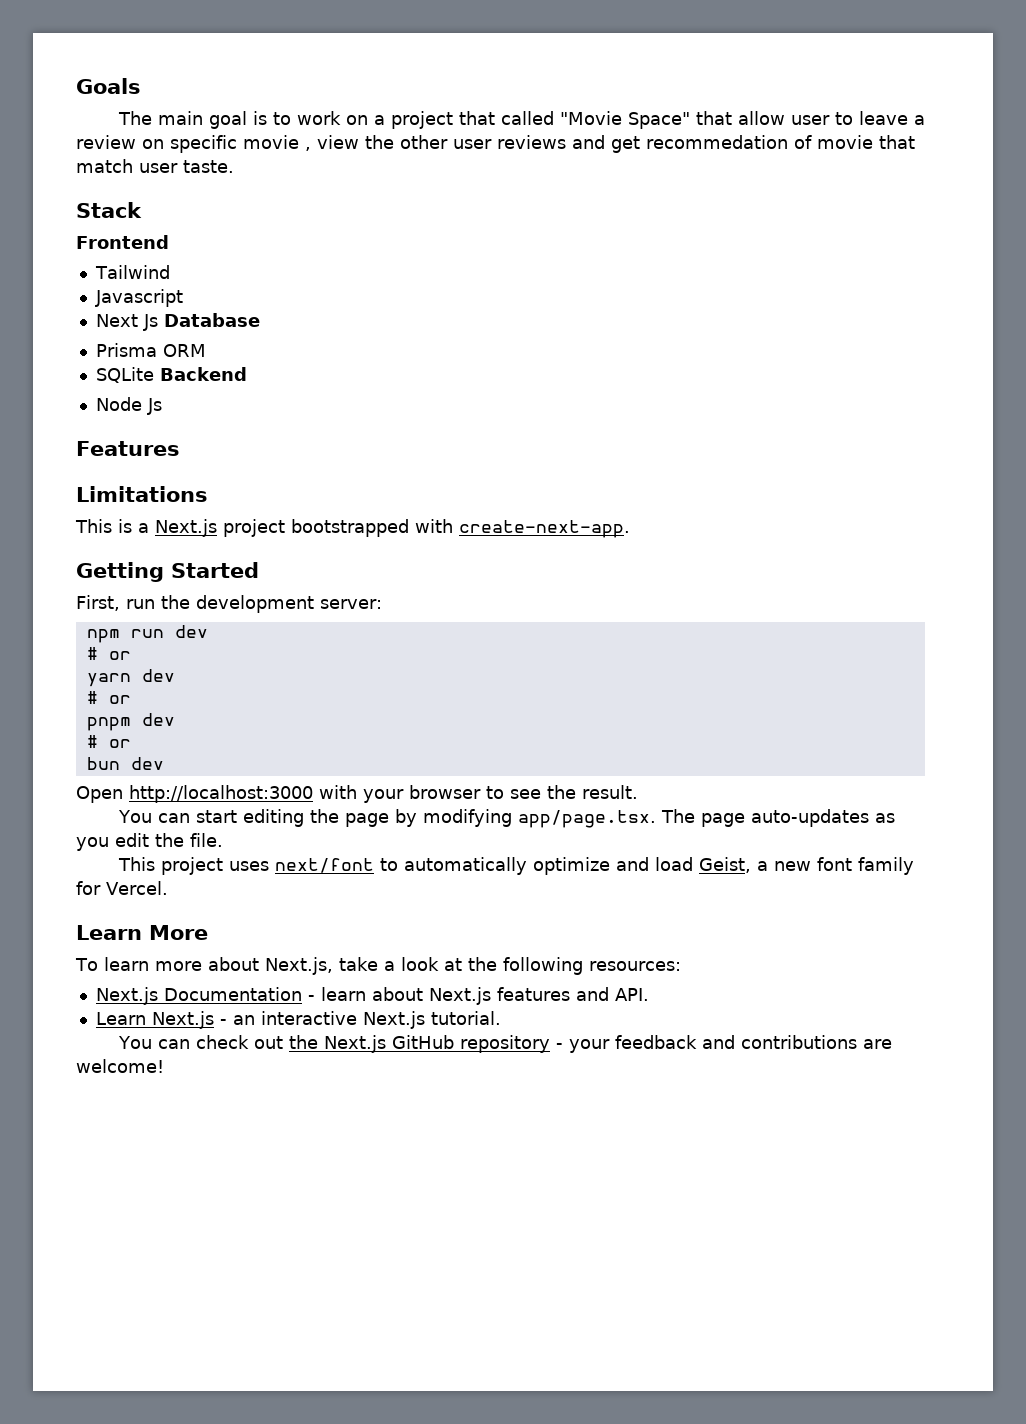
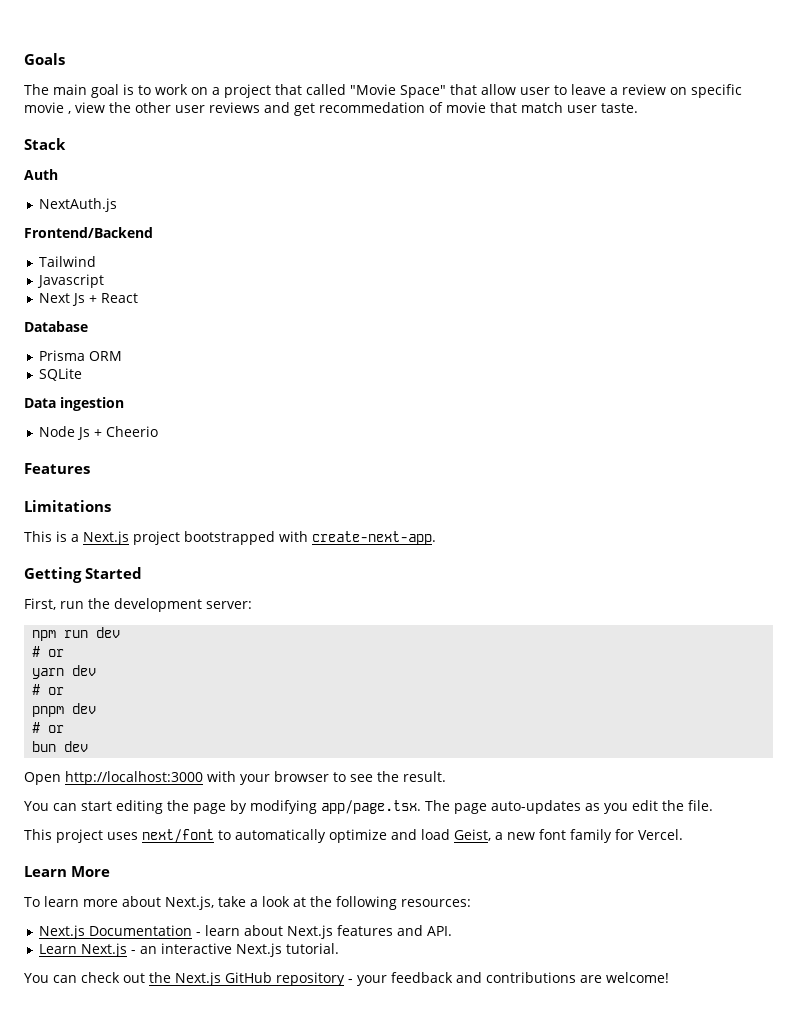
- Frontend
+ Auth
+ NextAuth.js
+ Frontend/Backend
- Next Js Database
+ Next Js + React
+ Database
- SQLite Backend
+ SQLite
+ Data ingestion
- Node Js
+ Node Js + Cheerio

